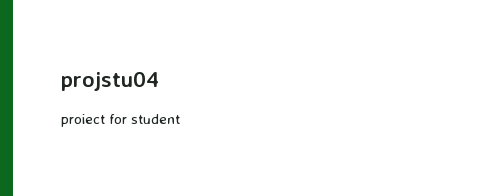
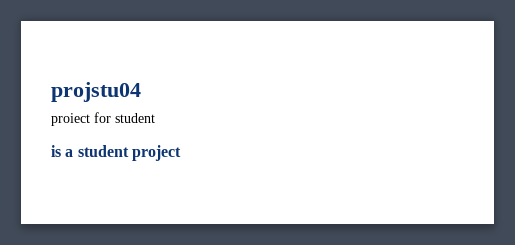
+ is a student project

